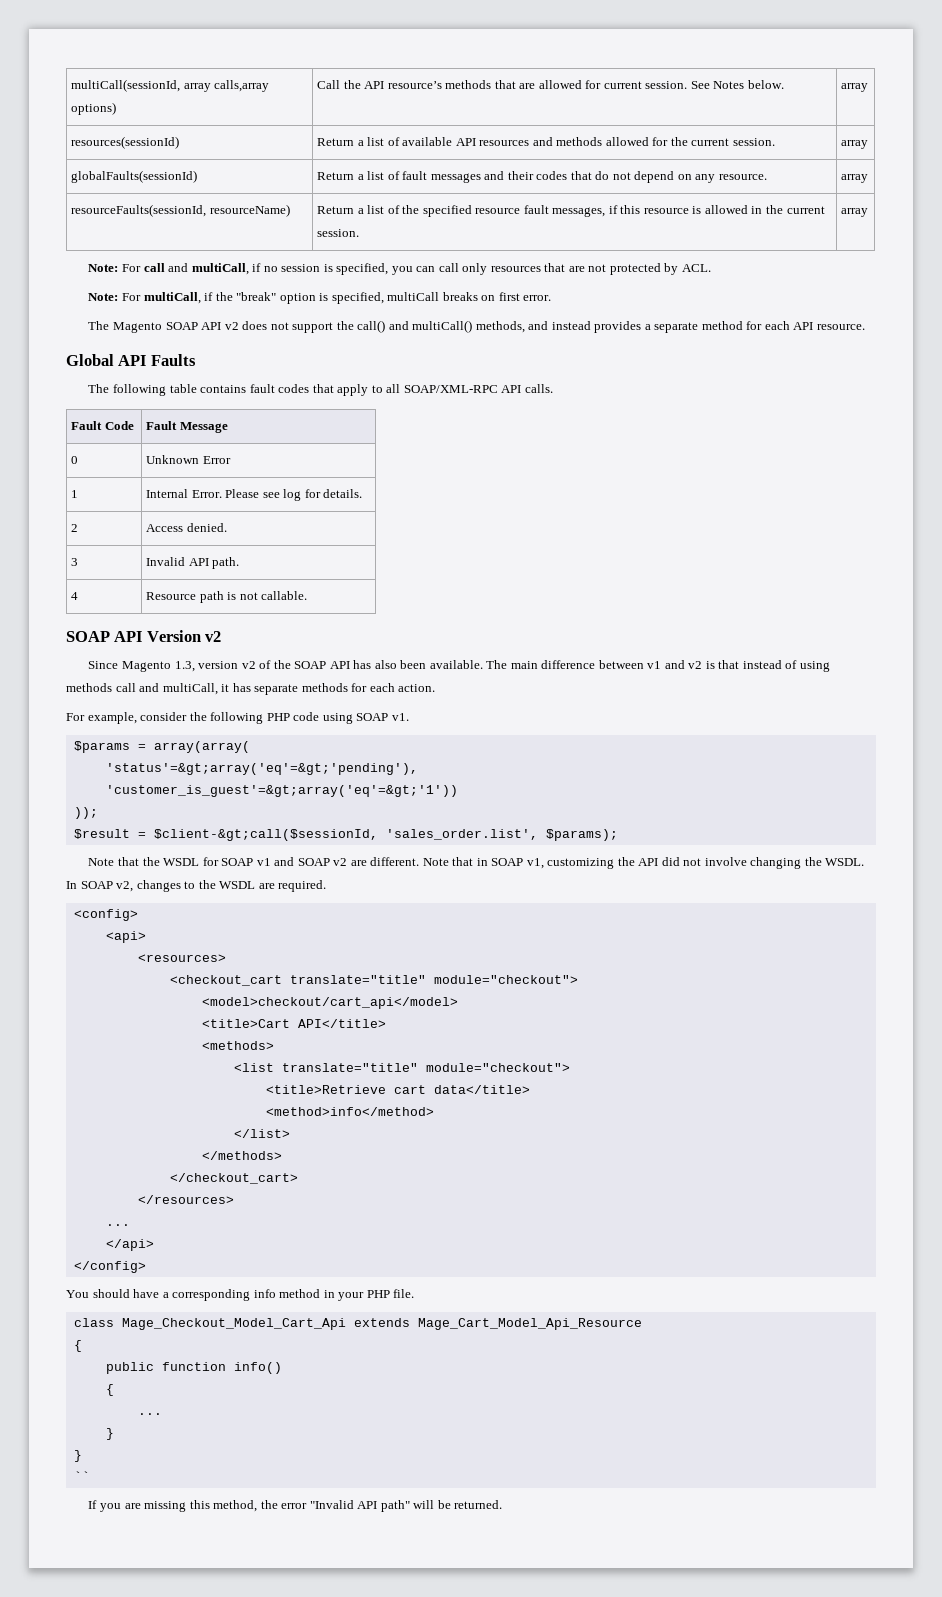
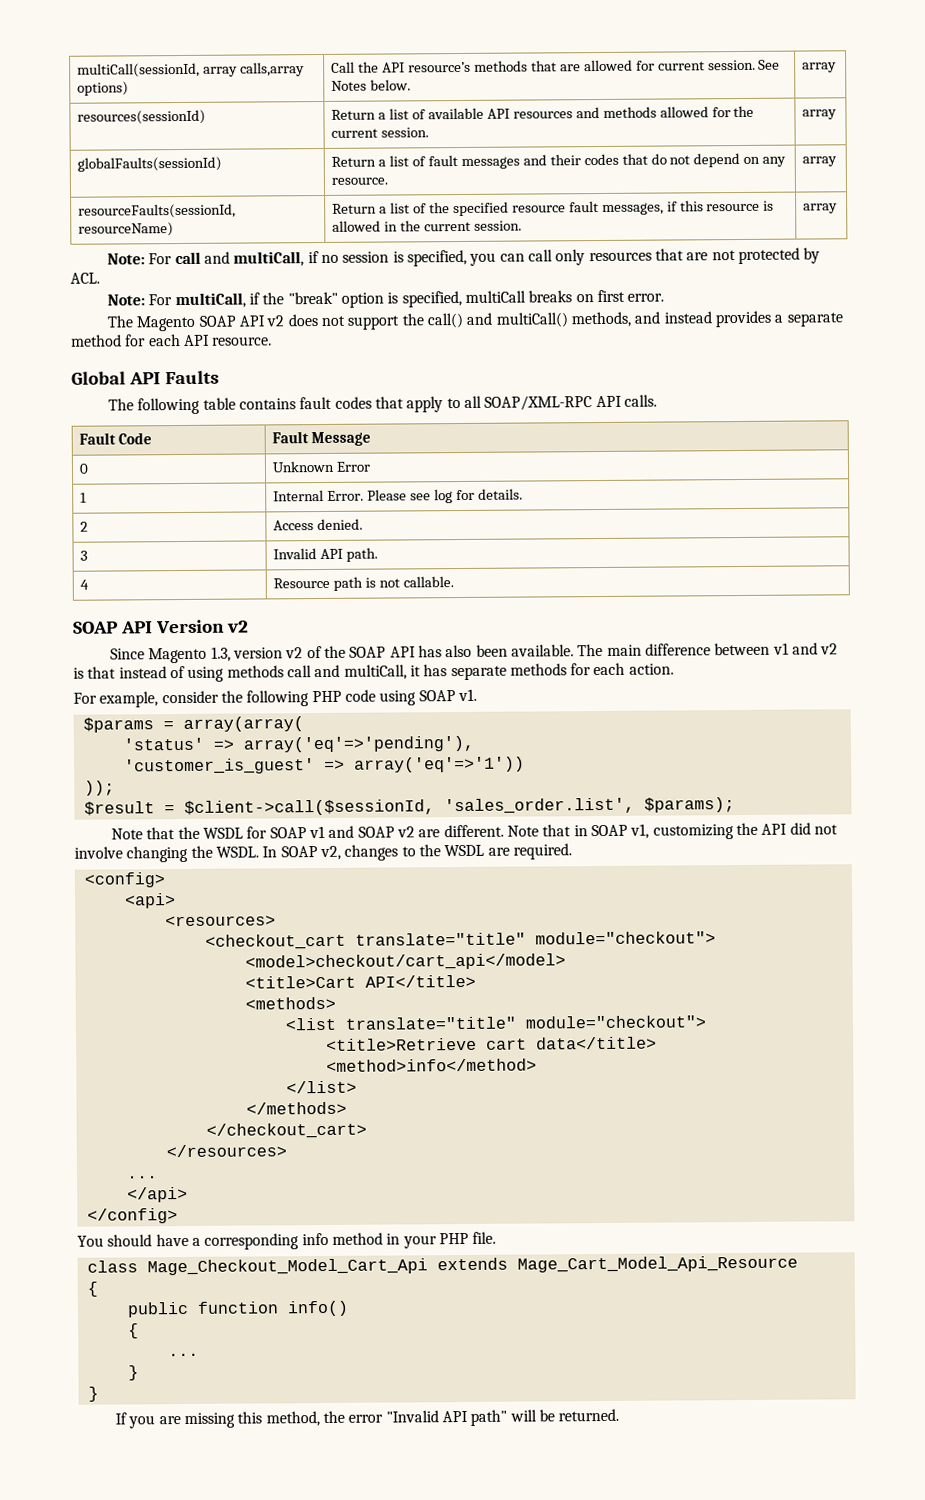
- 'status'=&gt;array('eq'=&gt;'pending'),
- 'customer_is_guest'=&gt;array('eq'=&gt;'1'))
+ 'status' => array('eq'=>'pending'),
+ 'customer_is_guest' => array('eq'=>'1'))
- $result = $client-&gt;call($sessionId, 'sales_order.list', $params);
+ $result = $client->call($sessionId, 'sales_order.list', $params);
- ``

